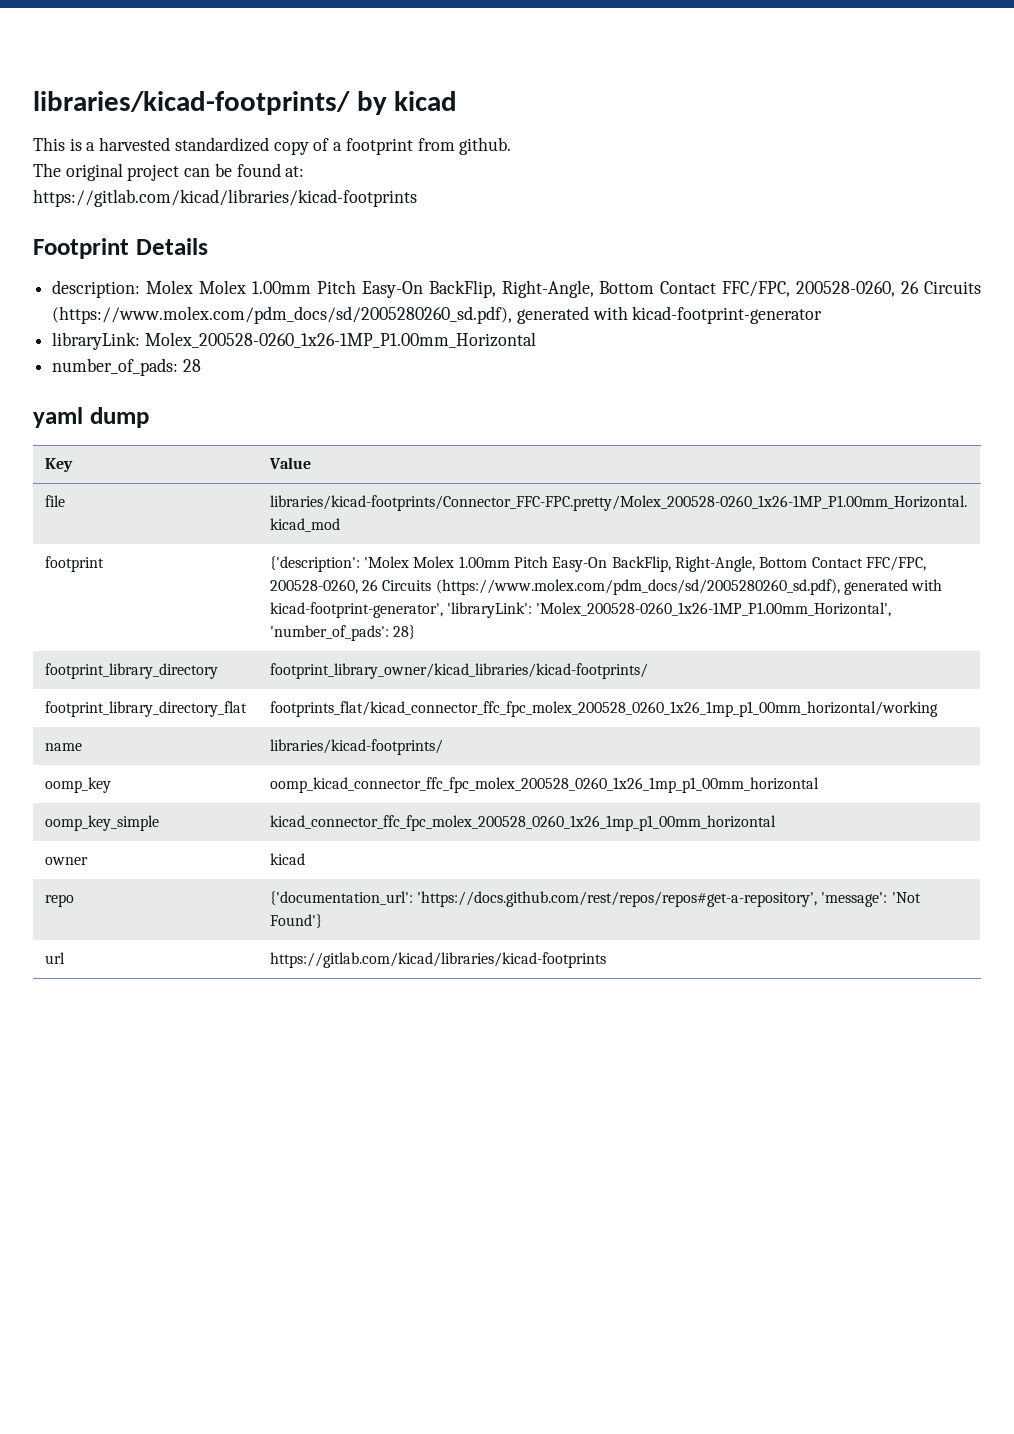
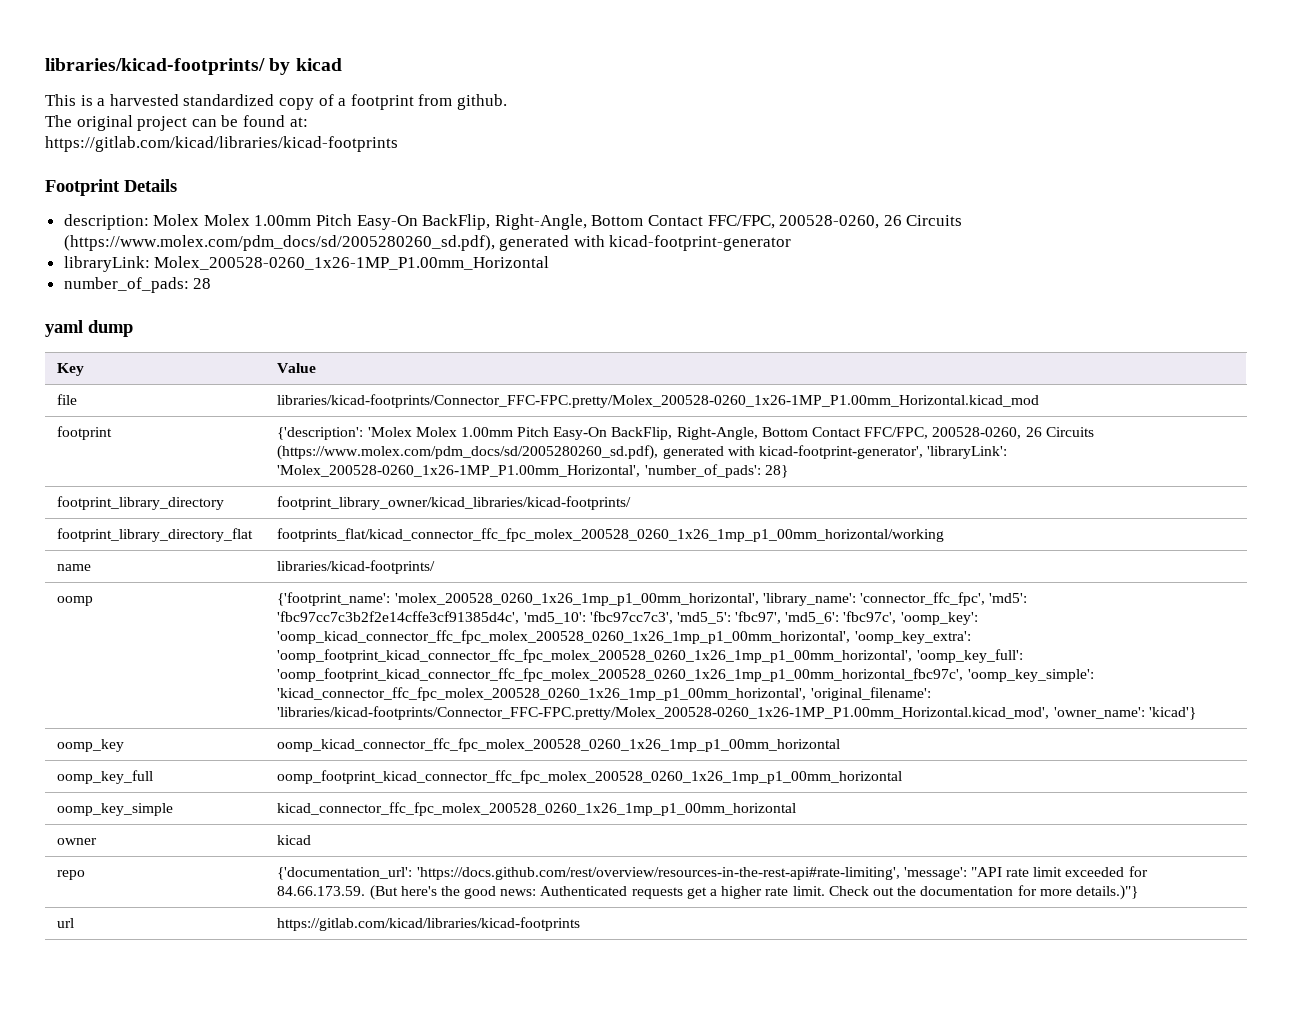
+ oomp | {'footprint_name': 'molex_200528_0260_1x26_1mp_p1_00mm_horizontal', 'library_name': 'connector_ffc_fpc', 'md5': 'fbc97cc7c3b2f2e14cffe3cf91385d4c', 'md5_10': 'fbc97cc7c3', 'md5_5': 'fbc97', 'md5_6': 'fbc97c', 'oomp_key': 'oomp_kicad_connector_ffc_fpc_molex_200528_0260_1x26_1mp_p1_00mm_horizontal', 'oomp_key_extra': 'oomp_footprint_kicad_connector_ffc_fpc_molex_200528_0260_1x26_1mp_p1_00mm_horizontal', 'oomp_key_full': 'oomp_footprint_kicad_connector_ffc_fpc_molex_200528_0260_1x26_1mp_p1_00mm_horizontal_fbc97c', 'oomp_key_simple': 'kicad_connector_ffc_fpc_molex_200528_0260_1x26_1mp_p1_00mm_horizontal', 'original_filename': 'libraries/kicad-footprints/Connector_FFC-FPC.pretty/Molex_200528-0260_1x26-1MP_P1.00mm_Horizontal.kicad_mod', 'owner_name': 'kicad'}
+ oomp_key_full | oomp_footprint_kicad_connector_ffc_fpc_molex_200528_0260_1x26_1mp_p1_00mm_horizontal
- repo | {'documentation_url': 'https://docs.github.com/rest/repos/repos#get-a-repository', 'message': 'Not Found'}
+ repo | {'documentation_url': 'https://docs.github.com/rest/overview/resources-in-the-rest-api#rate-limiting', 'message': "API rate limit exceeded for 84.66.173.59. (But here's the good news: Authenticated requests get a higher rate limit. Check out the documentation for more details.)"}

